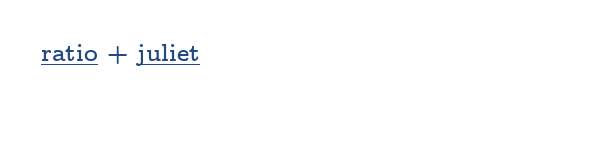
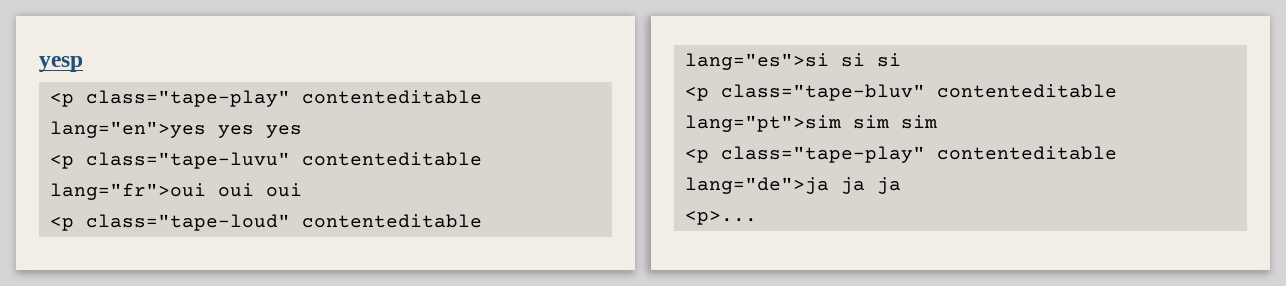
- ratio + juliet
+ yesp
+ <p class="tape-play" contenteditable lang="en">yes yes yes
+ <p class="tape-luvu" contenteditable lang="fr">oui oui oui
+ <p class="tape-loud" contenteditable lang="es">si si si
+ <p class="tape-bluv" contenteditable lang="pt">sim sim sim
+ <p class="tape-play" contenteditable lang="de">ja ja ja
+ <p>...

